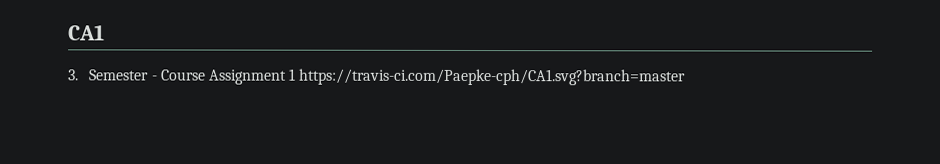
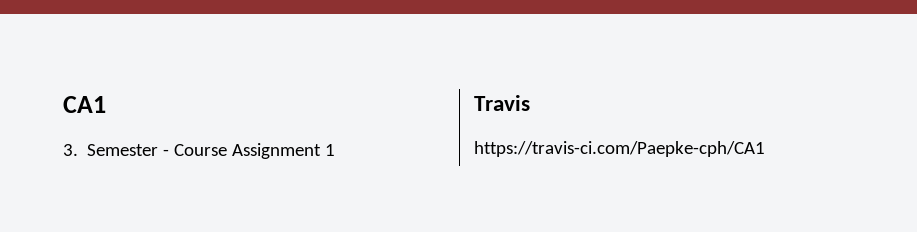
- 3. Semester - Course Assignment 1 https://travis-ci.com/Paepke-cph/CA1.svg?branch=master
+ 3. Semester - Course Assignment 1
+ Travis
+ https://travis-ci.com/Paepke-cph/CA1

